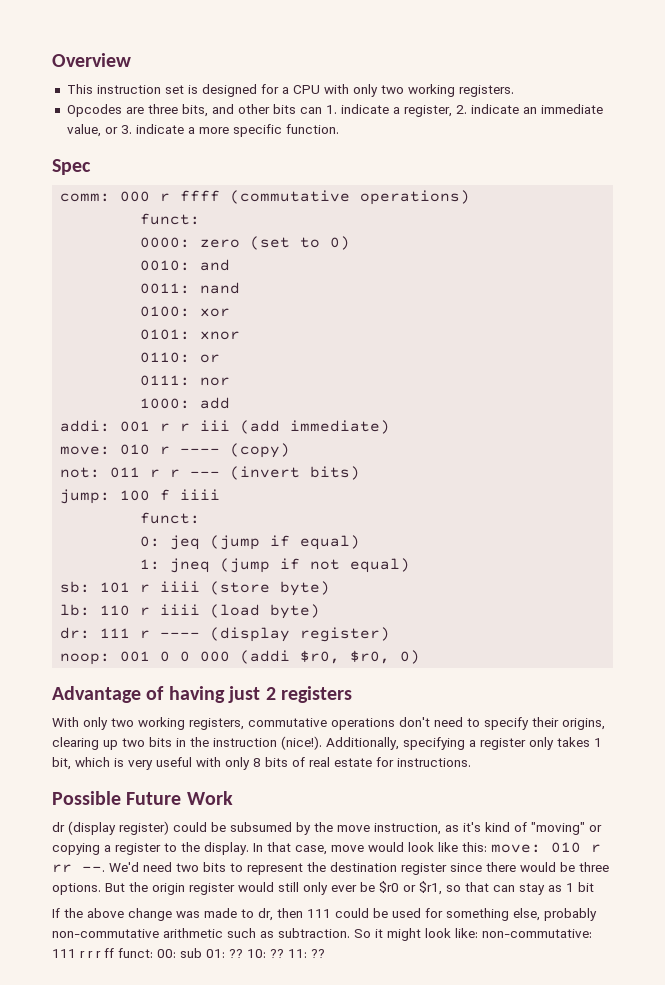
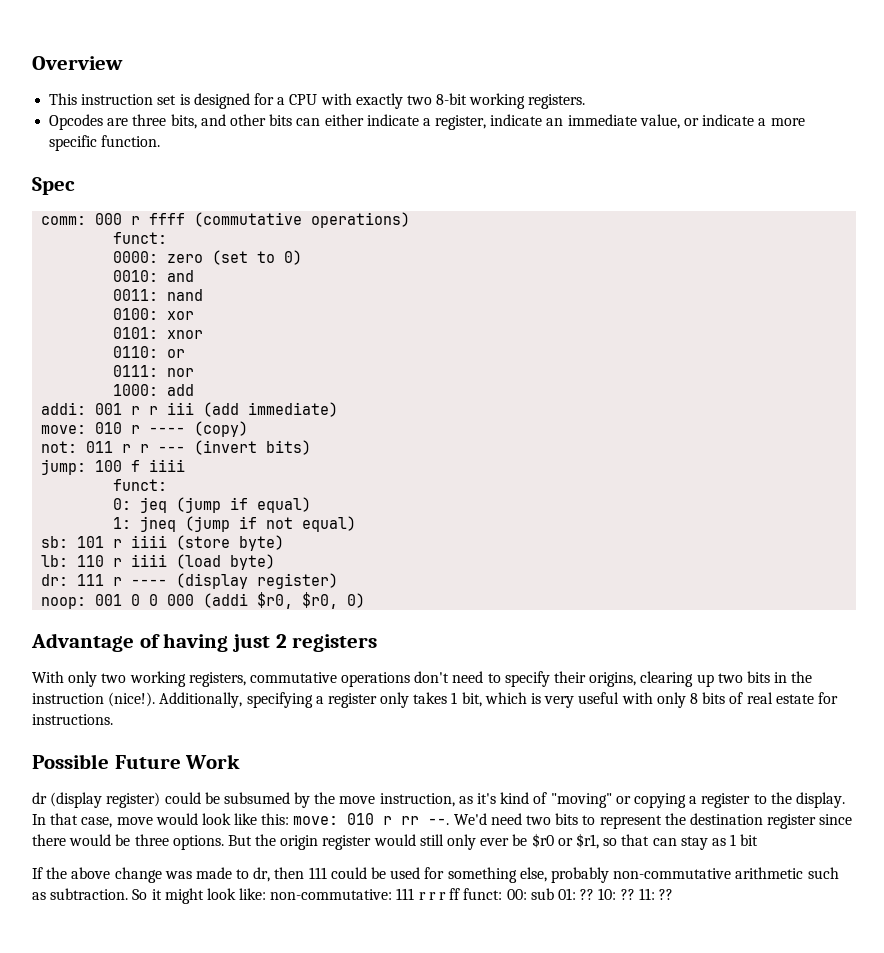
- This instruction set is designed for a CPU with only two working registers.
+ This instruction set is designed for a CPU with exactly two 8-bit working registers.
- Opcodes are three bits, and other bits can 1. indicate a register, 2. indicate an immediate value, or 3. indicate a more specific function.
+ Opcodes are three bits, and other bits can either indicate a register, indicate an immediate value, or indicate a more specific function.

